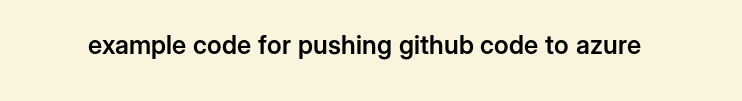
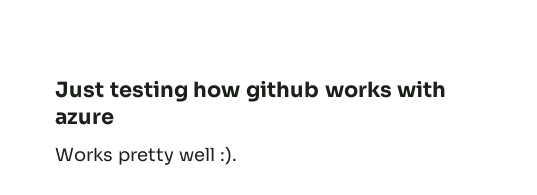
- example code for pushing github code to azure
+ Just testing how github works with azure
+ Works pretty well :).

